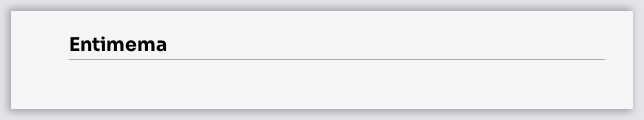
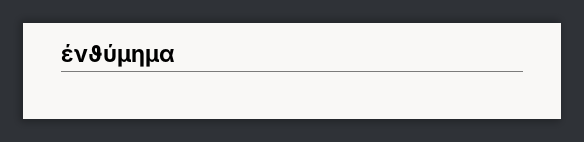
- Entimema
+ ένϑύμημα

